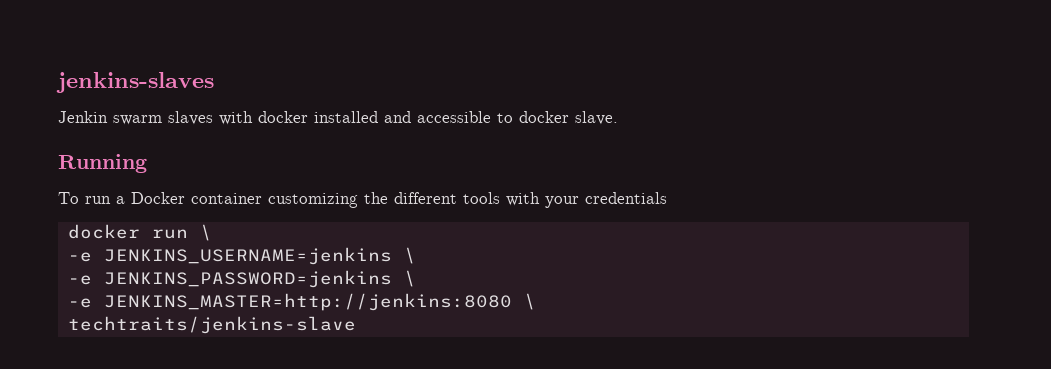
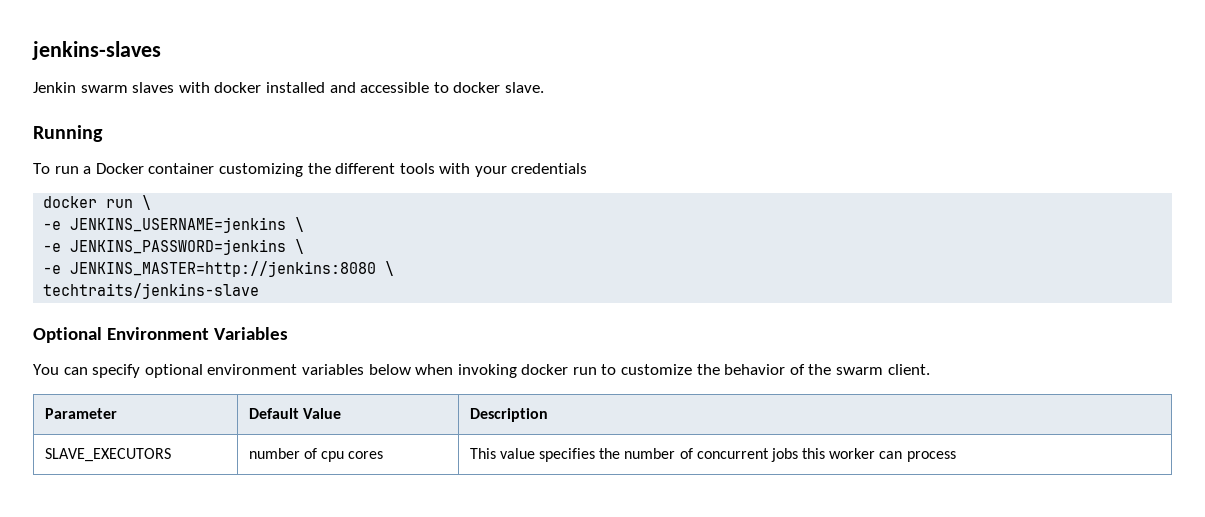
+ Optional Environment Variables
+ You can specify optional environment variables below when invoking docker run to customize the behavior of the swarm client.
+ Parameter | Default Value | Description
+ SLAVE_EXECUTORS | number of cpu cores | This value specifies the number of concurrent jobs this worker can process

